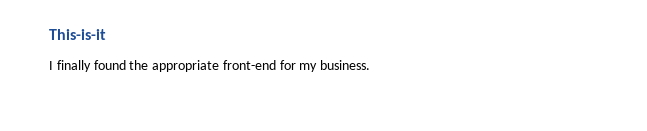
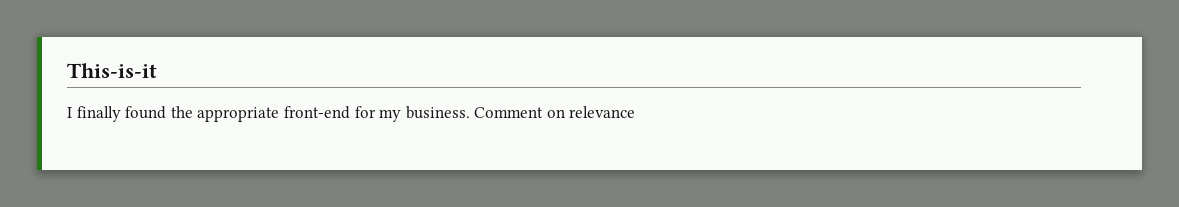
+ Comment on relevance

